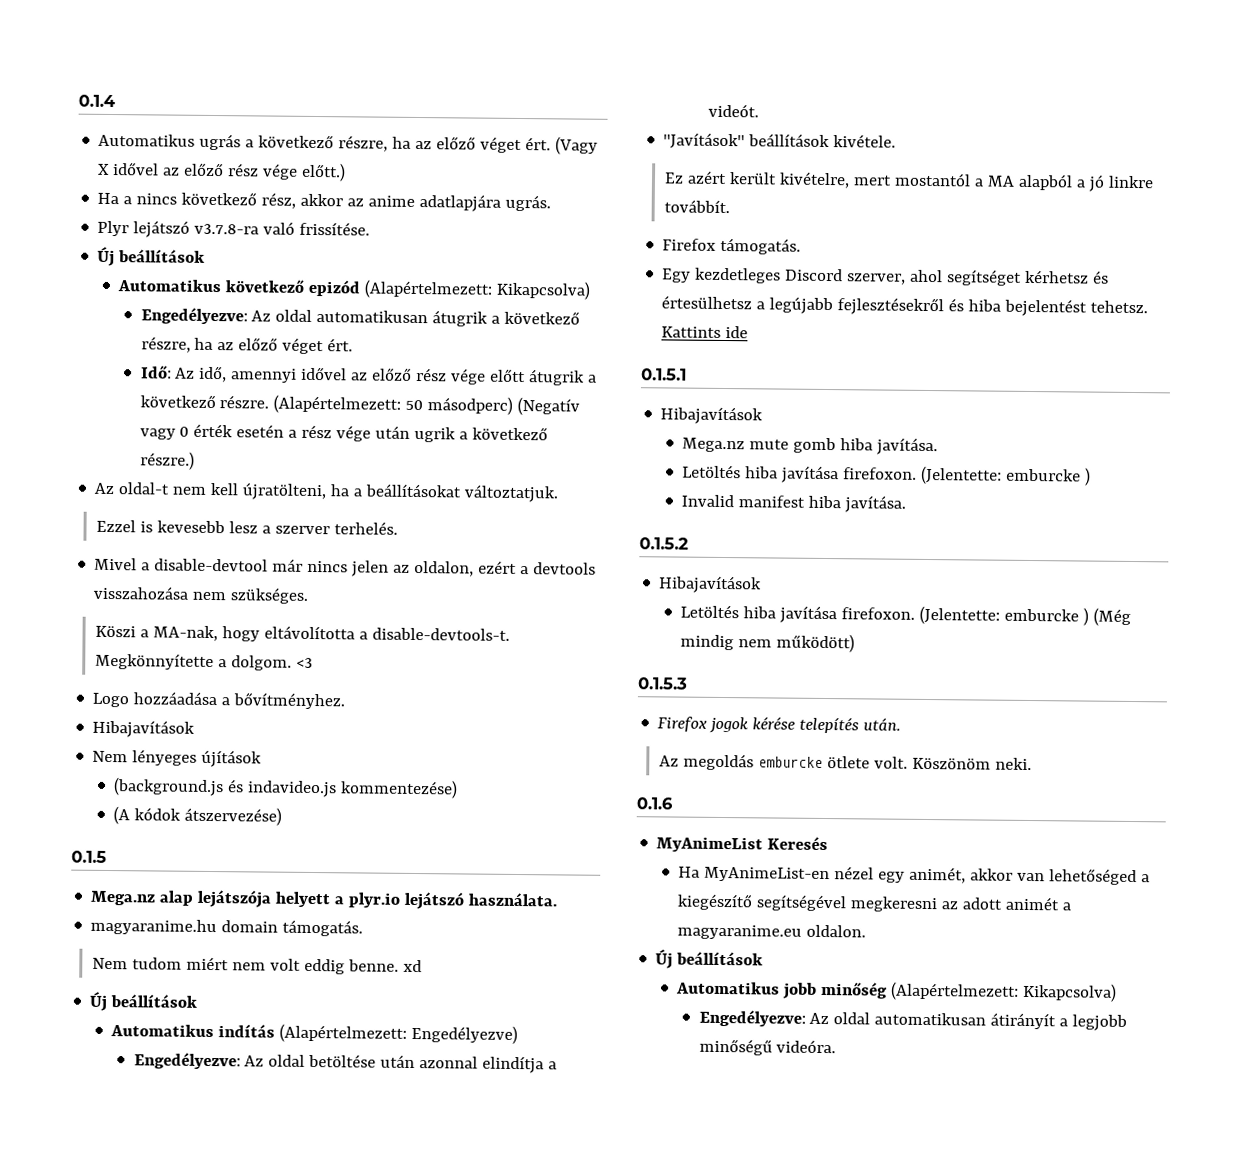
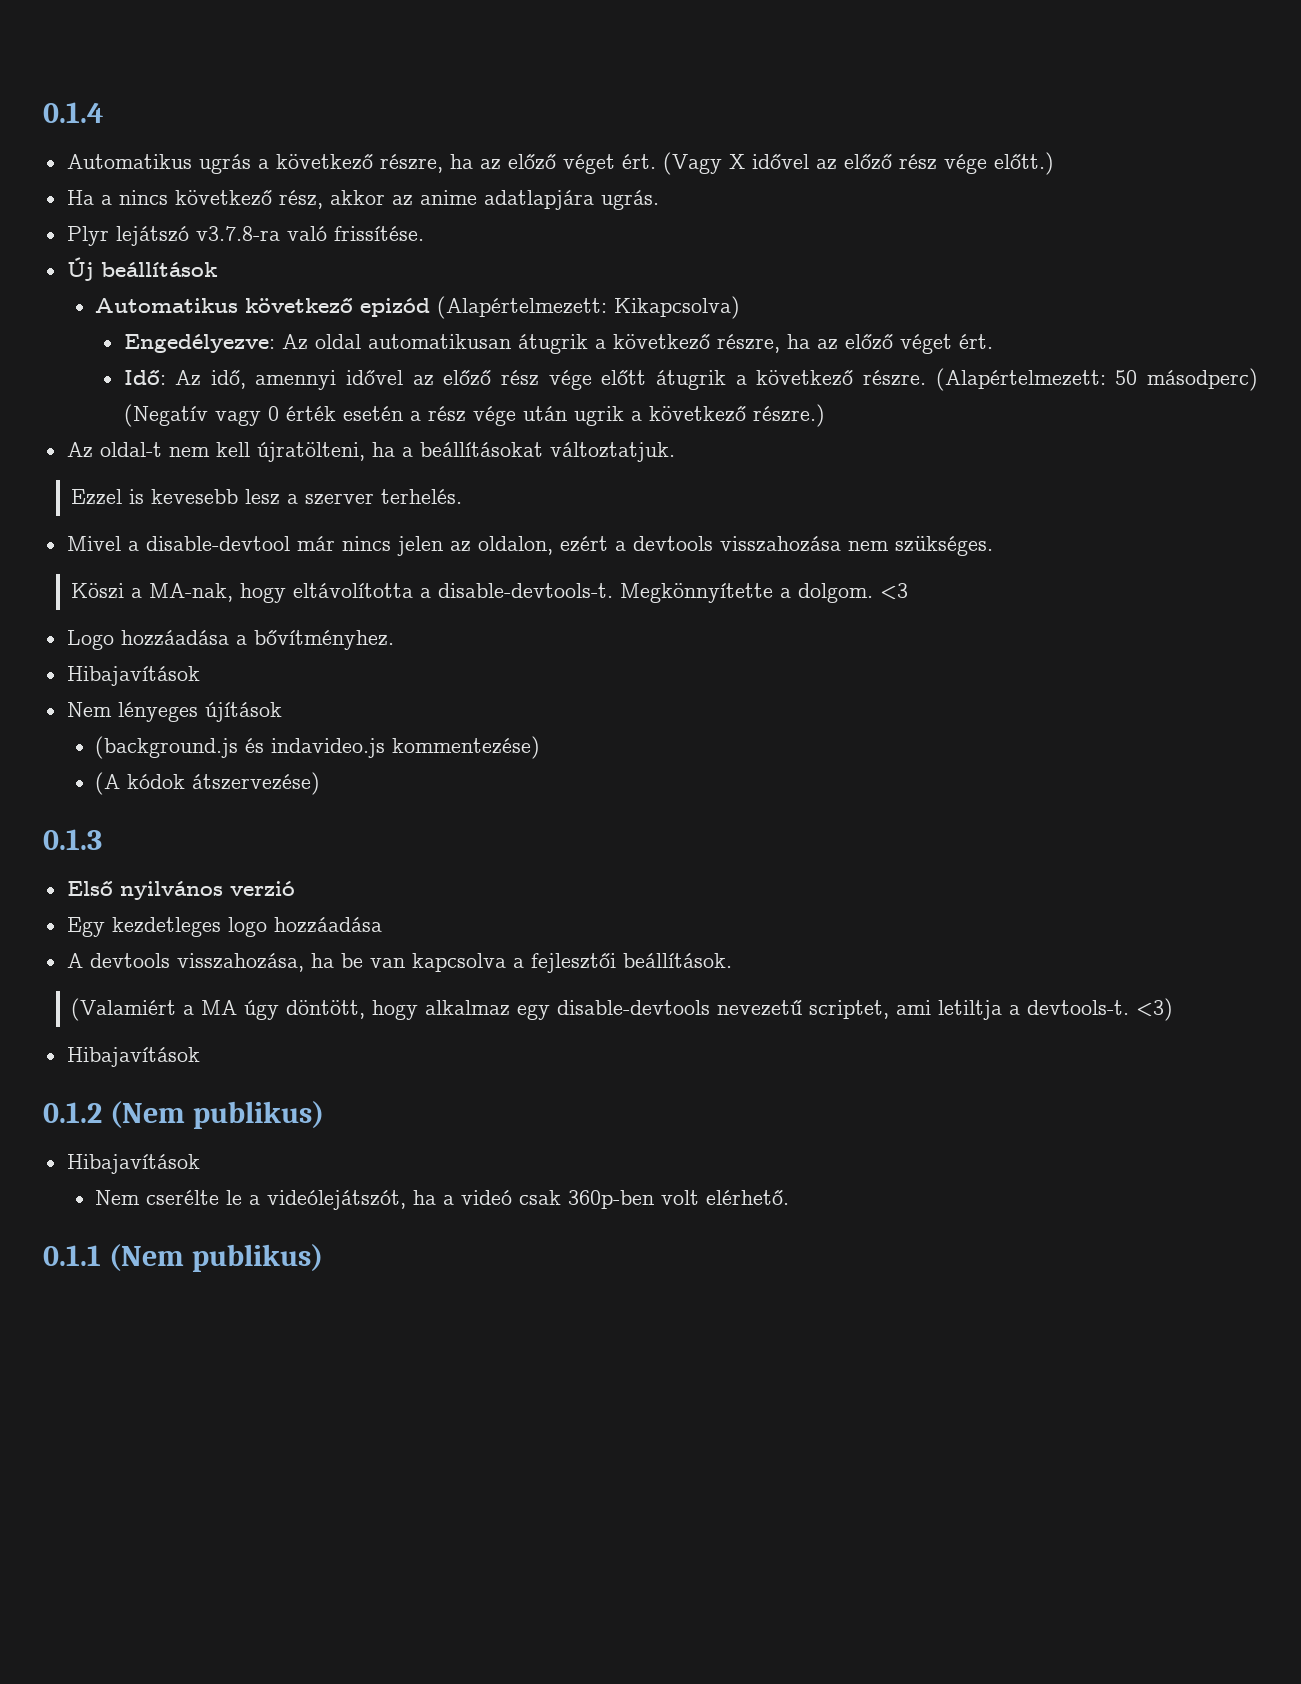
- 0.1.5
- Mega.nz alap lejátszója helyett a plyr.io lejátszó használata.
- magyaranime.hu domain támogatás.
- Nem tudom miért nem volt eddig benne. xd
- Új beállítások
- Automatikus indítás (Alapértelmezett: Engedélyezve)
- Engedélyezve: Az oldal betöltése után azonnal elindítja a videót.
- "Javítások" beállítások kivétele.
- Ez azért került kivételre, mert mostantól a MA alapból a jó linkre továbbít.
- Firefox támogatás.
- Egy kezdetleges Discord szerver, ahol segítséget kérhetsz és értesülhetsz a legújabb fejlesztésekről és hiba bejelentést tehetsz. Kattints ide
- 0.1.5.1
+ 0.1.3
+ Első nyilvános verzió
+ Egy kezdetleges logo hozzáadása
+ A devtools visszahozása, ha be van kapcsolva a fejlesztői beállítások.
+ (Valamiért a MA úgy döntött, hogy alkalmaz egy disable-devtools nevezetű scriptet, ami letiltja a devtools-t. <3)
  Hibajavítások
- Mega.nz mute gomb hiba javítása.
- Letöltés hiba javítása firefoxon. (Jelentette: emburcke )
- Invalid manifest hiba javítása.
- 0.1.5.2
+ 0.1.2 (Nem publikus)
  Hibajavítások
- Letöltés hiba javítása firefoxon. (Jelentette: emburcke ) (Még mindig nem működött)
- 0.1.5.3
- Firefox jogok kérése telepítés után.
- Az megoldás emburcke ötlete volt. Köszönöm neki.
- 0.1.6
- MyAnimeList Keresés
- Ha MyAnimeList-en nézel egy animét, akkor van lehetőséged a kiegészítő segítségével megkeresni az adott animét a magyaranime.eu oldalon.
- Új beállítások
- Automatikus jobb minőség (Alapértelmezett: Kikapcsolva)
- Engedélyezve: Az oldal automatikusan átirányít a legjobb minőségű videóra.
+ Nem cserélte le a videólejátszót, ha a videó csak 360p-ben volt elérhető.
+ 0.1.1 (Nem publikus)

